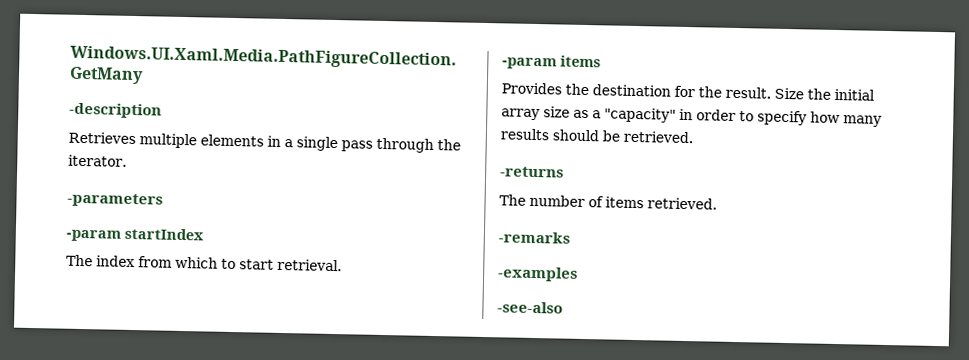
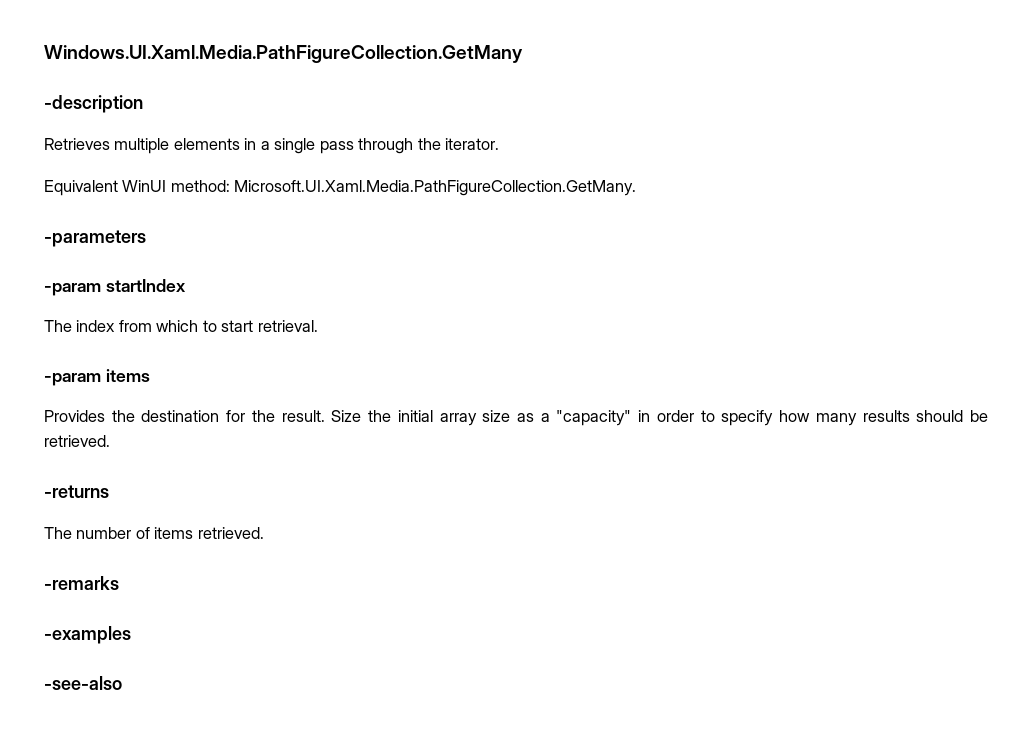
+ Equivalent WinUI method: Microsoft.UI.Xaml.Media.PathFigureCollection.GetMany.

